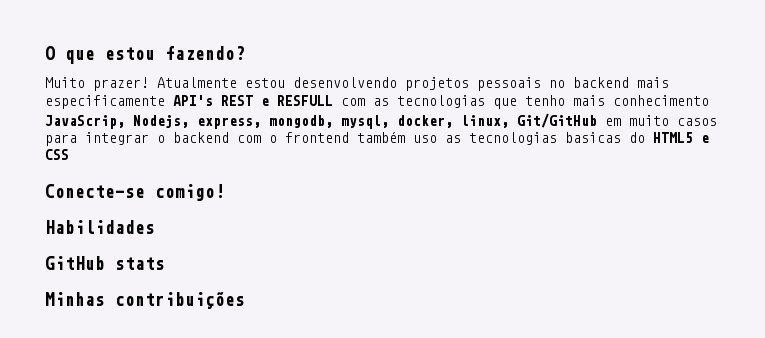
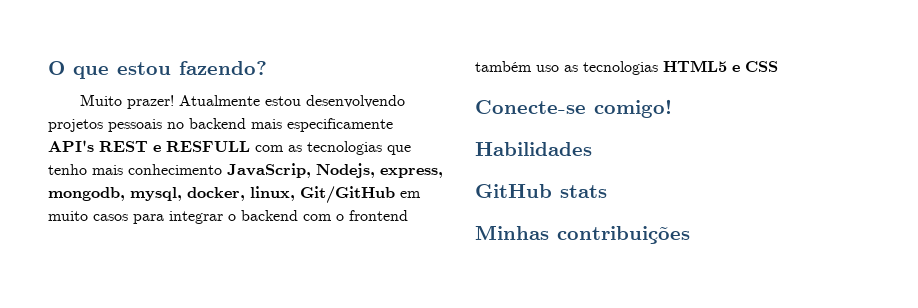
- Atualmente estou desenvolvendo projetos pessoais no backend mais especificamente API's REST e RESFULL com as tecnologias que tenho mais conhecimento JavaScrip, Nodejs, express, mongodb, mysql, docker, linux, Git/GitHub em muito casos para integrar o backend com o frontend também uso as tecnologias basicas do HTML5 e CSS
+ Atualmente estou desenvolvendo projetos pessoais no backend mais especificamente API's REST e RESFULL com as tecnologias que tenho mais conhecimento JavaScrip, Nodejs, express, mongodb, mysql, docker, linux, Git/GitHub em muito casos para integrar o backend com o frontend também uso as tecnologias HTML5 e CSS

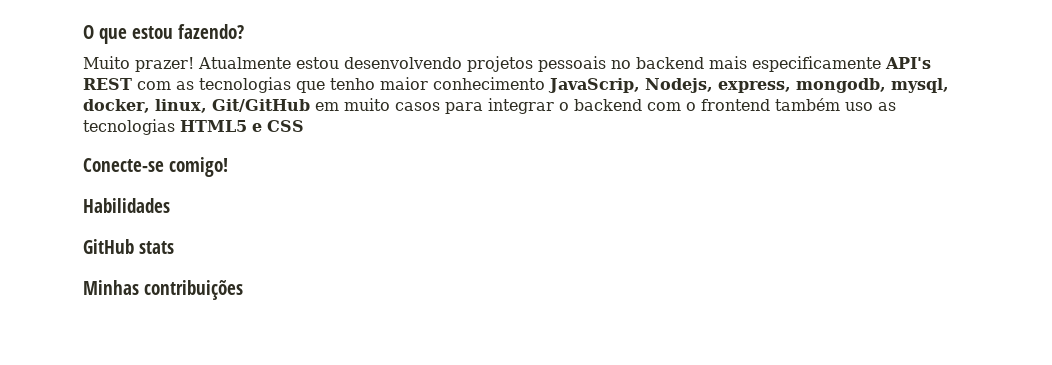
- Atualmente estou desenvolvendo projetos pessoais no backend mais especificamente API's REST e RESFULL com as tecnologias que tenho mais conhecimento JavaScrip, Nodejs, express, mongodb, mysql, docker, linux, Git/GitHub em muito casos para integrar o backend com o frontend também uso as tecnologias HTML5 e CSS
+ Atualmente estou desenvolvendo projetos pessoais no backend mais especificamente API's REST com as tecnologias que tenho maior conhecimento JavaScrip, Nodejs, express, mongodb, mysql, docker, linux, Git/GitHub em muito casos para integrar o backend com o frontend também uso as tecnologias HTML5 e CSS

